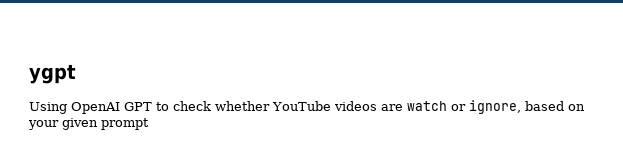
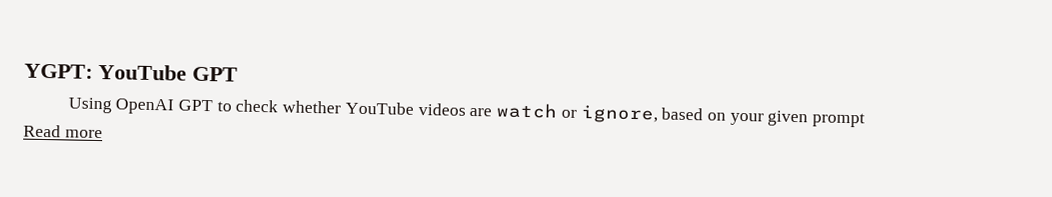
- ygpt
+ YGPT: YouTube GPT
+ Read more

